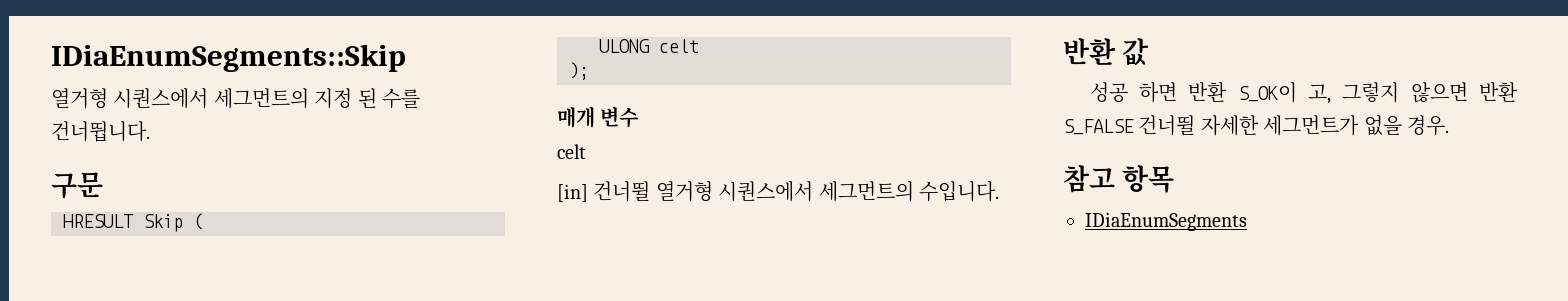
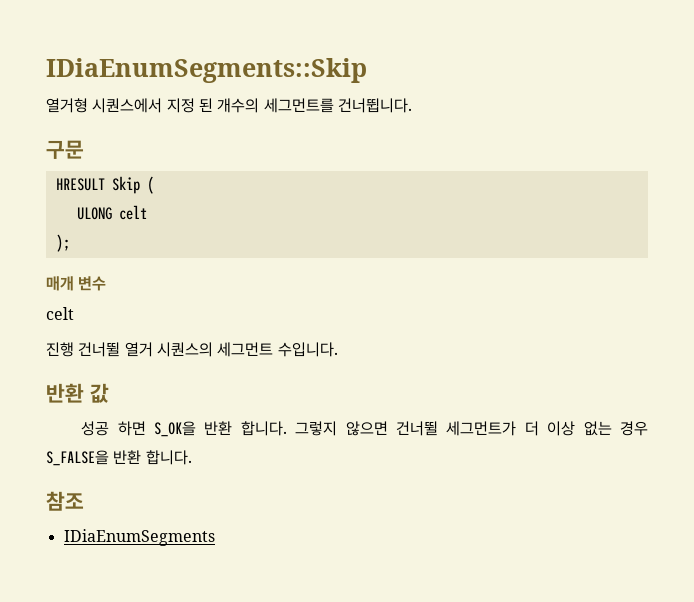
- 열거형 시퀀스에서 세그먼트의 지정 된 수를 건너뜁니다.
+ 열거형 시퀀스에서 지정 된 개수의 세그먼트를 건너뜁니다.
- [in] 건너뛸 열거형 시퀀스에서 세그먼트의 수입니다.
+ 진행 건너뛸 열거 시퀀스의 세그먼트 수입니다.
- 성공 하면 반환 S_OK이 고, 그렇지 않으면 반환 S_FALSE 건너뛸 자세한 세그먼트가 없을 경우.
- 참고 항목
+ 성공 하면 S_OK을 반환 합니다. 그렇지 않으면 건너뛸 세그먼트가 더 이상 없는 경우 S_FALSE을 반환 합니다.
+ 참조

